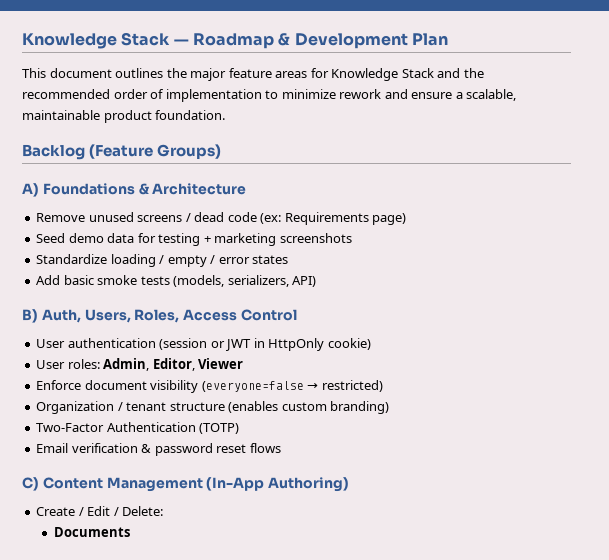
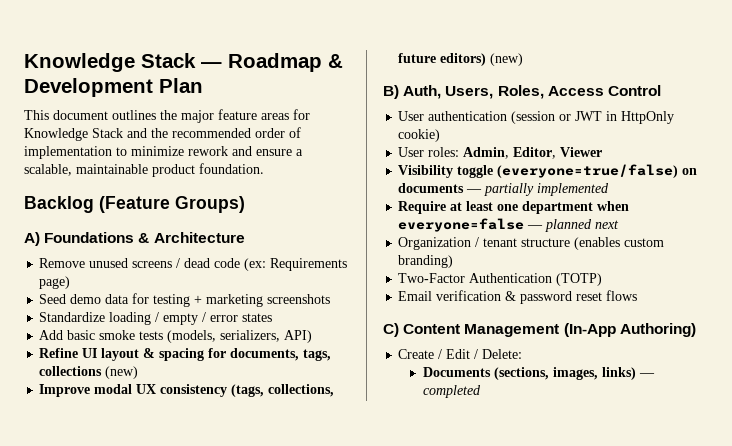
+ Refine UI layout & spacing for documents, tags, collections (new)
+ Improve modal UX consistency (tags, collections, future editors) (new)
- Enforce document visibility (everyone=false → restricted)
+ Visibility toggle (everyone=true/false) on documents — partially implemented
+ Require at least one department when everyone=false — planned next
- Documents
+ Documents (sections, images, links) — completed

